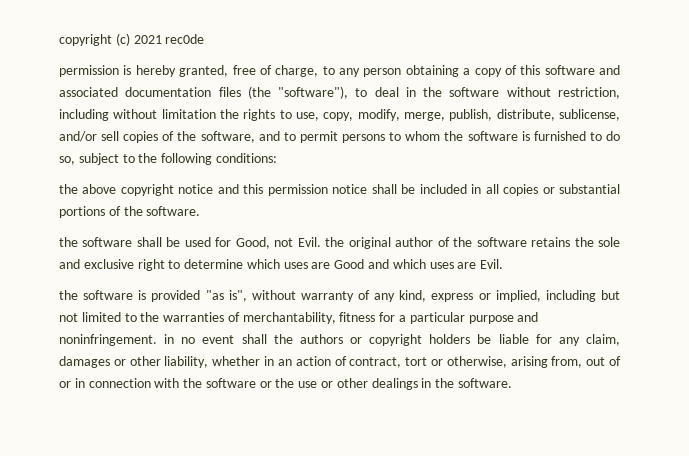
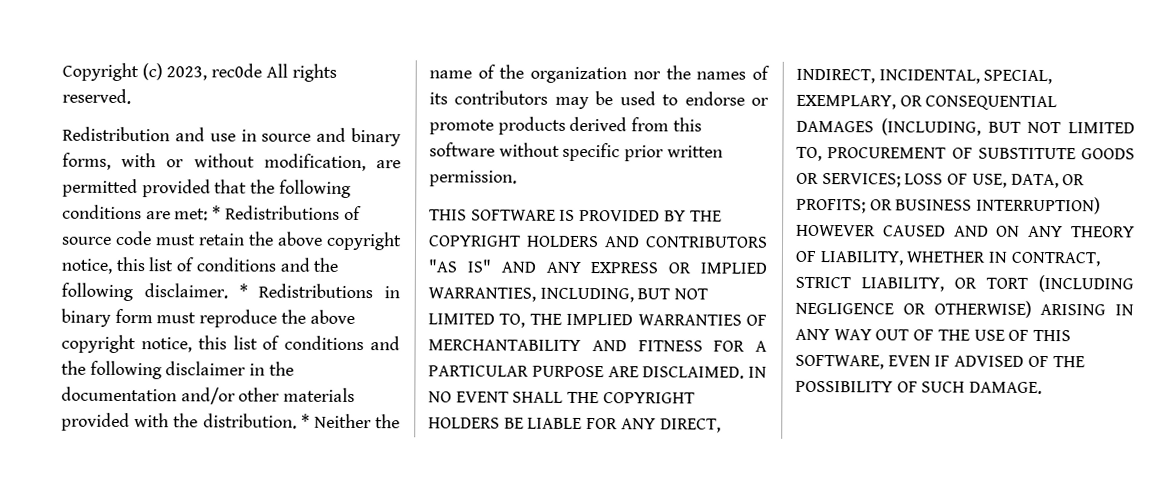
- copyright (c) 2021 rec0de
- permission is hereby granted, free of charge, to any person obtaining a copy of this software and associated documentation files (the "software"), to deal in the software without restriction, including without limitation the rights to use, copy, modify, merge, publish, distribute, sublicense, and/or sell copies of the software, and to permit persons to whom the software is furnished to do so, subject to the following conditions:
- the above copyright notice and this permission notice shall be included in all copies or substantial portions of the software.
- the software shall be used for Good, not Evil. the original author of the software retains the sole and exclusive right to determine which uses are Good and which uses are Evil.
- the software is provided "as is", without warranty of any kind, express or implied, including but not limited to the warranties of merchantability, fitness for a particular purpose and noninfringement. in no event shall the authors or copyright holders be liable for any claim, damages or other liability, whether in an action of contract, tort or otherwise, arising from, out of or in connection with the software or the use or other dealings in the software.
+ Copyright (c) 2023, rec0de All rights reserved.
+ Redistribution and use in source and binary forms, with or without modification, are permitted provided that the following conditions are met: * Redistributions of source code must retain the above copyright notice, this list of conditions and the following disclaimer. * Redistributions in binary form must reproduce the above copyright notice, this list of conditions and the following disclaimer in the documentation and/or other materials provided with the distribution. * Neither the name of the organization nor the names of its contributors may be used to endorse or promote products derived from this software without specific prior written permission.
+ THIS SOFTWARE IS PROVIDED BY THE COPYRIGHT HOLDERS AND CONTRIBUTORS "AS IS" AND ANY EXPRESS OR IMPLIED WARRANTIES, INCLUDING, BUT NOT LIMITED TO, THE IMPLIED WARRANTIES OF MERCHANTABILITY AND FITNESS FOR A PARTICULAR PURPOSE ARE DISCLAIMED. IN NO EVENT SHALL THE COPYRIGHT HOLDERS BE LIABLE FOR ANY DIRECT, INDIRECT, INCIDENTAL, SPECIAL, EXEMPLARY, OR CONSEQUENTIAL DAMAGES (INCLUDING, BUT NOT LIMITED TO, PROCUREMENT OF SUBSTITUTE GOODS OR SERVICES; LOSS OF USE, DATA, OR PROFITS; OR BUSINESS INTERRUPTION) HOWEVER CAUSED AND ON ANY THEORY OF LIABILITY, WHETHER IN CONTRACT, STRICT LIABILITY, OR TORT (INCLUDING NEGLIGENCE OR OTHERWISE) ARISING IN ANY WAY OUT OF THE USE OF THIS SOFTWARE, EVEN IF ADVISED OF THE POSSIBILITY OF SUCH DAMAGE.

